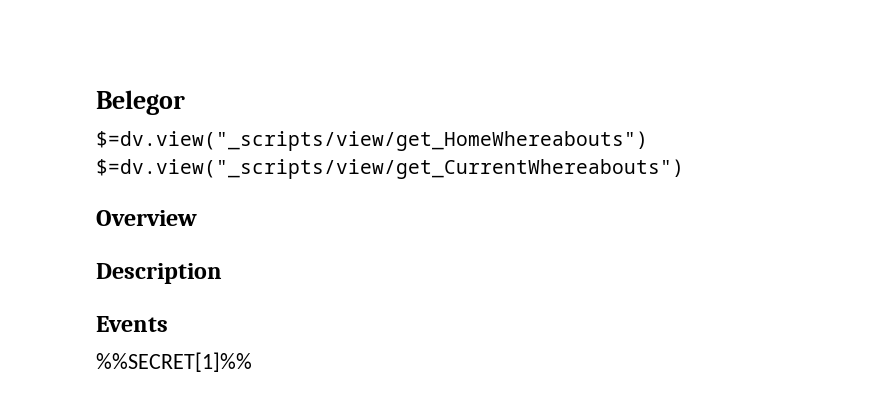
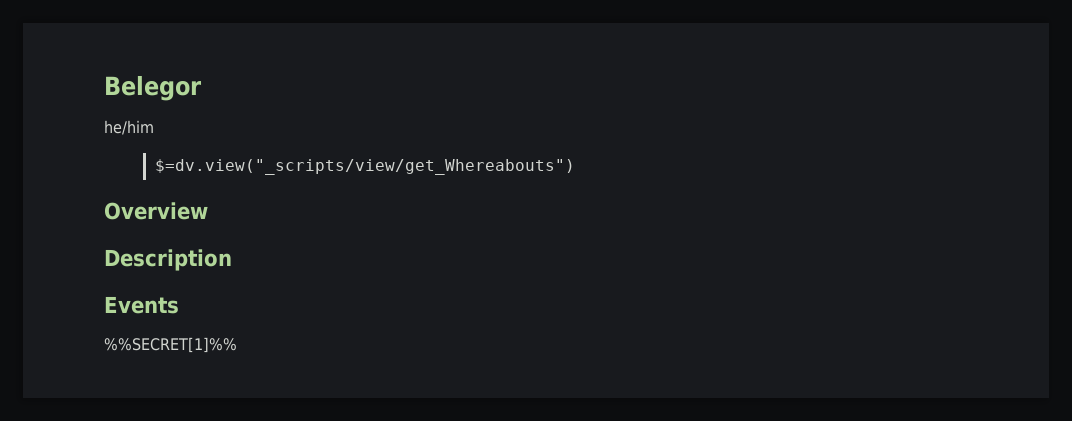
- $=dv.view("_scripts/view/get_HomeWhereabouts") $=dv.view("_scripts/view/get_CurrentWhereabouts")
+ he/him
+ $=dv.view("_scripts/view/get_Whereabouts")

